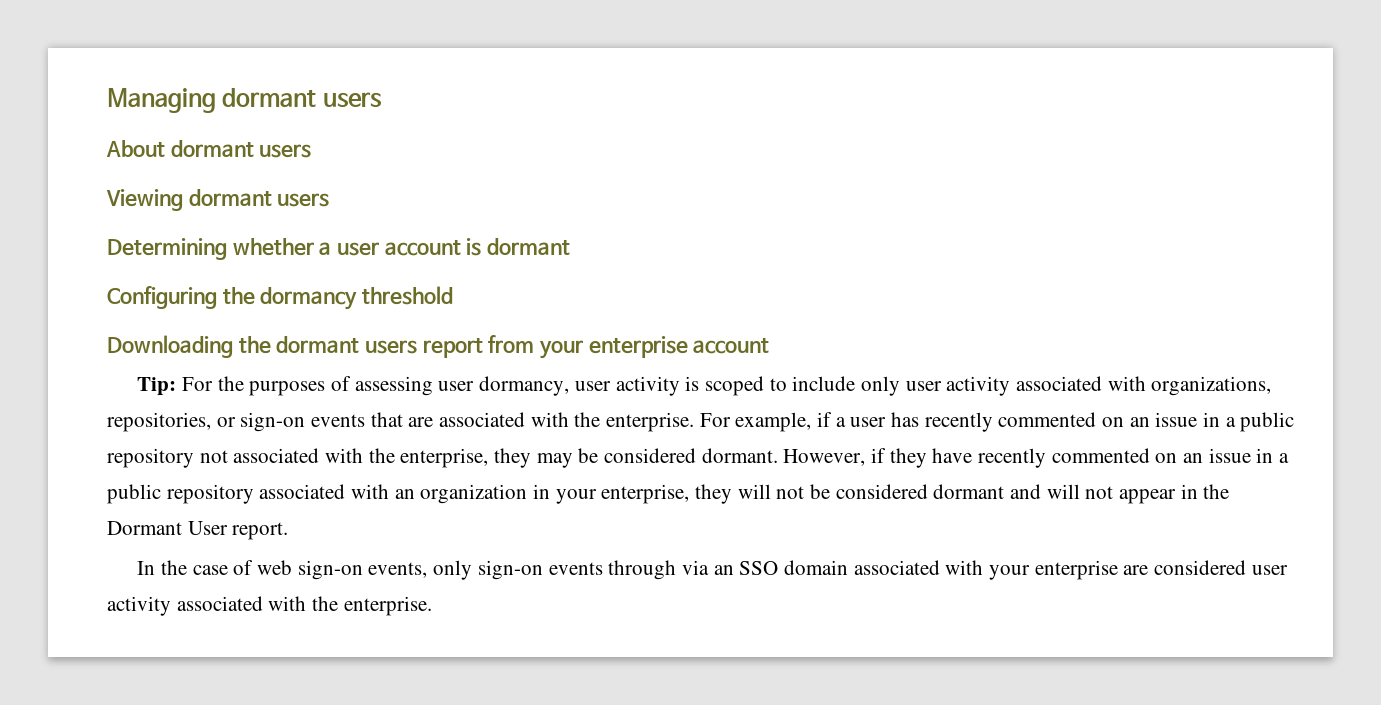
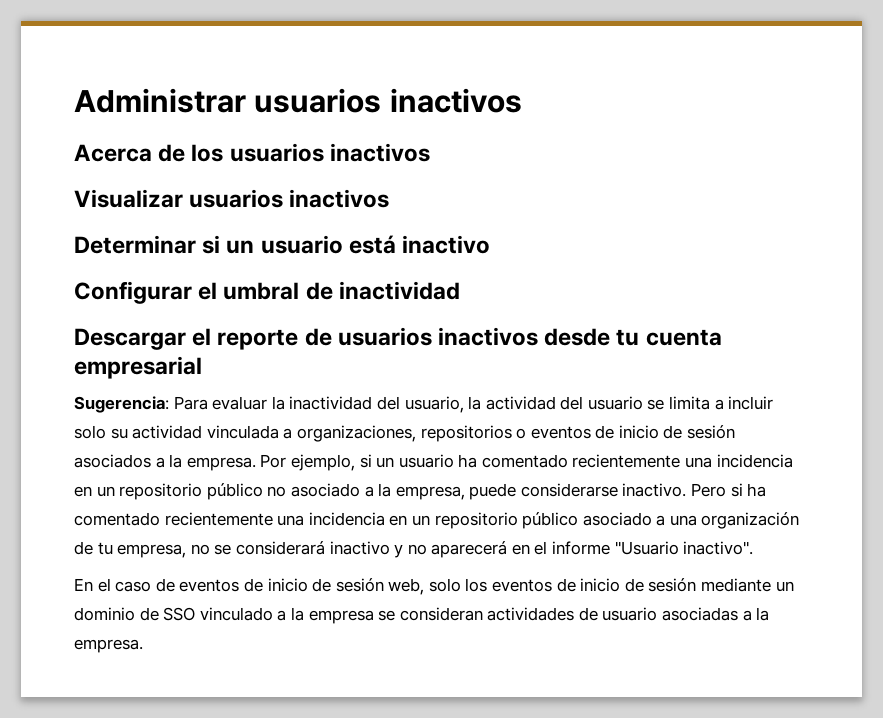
- Managing dormant users
- About dormant users
- Viewing dormant users
- Determining whether a user account is dormant
- Configuring the dormancy threshold
- Downloading the dormant users report from your enterprise account
- Tip: For the purposes of assessing user dormancy, user activity is scoped to include only user activity associated with organizations, repositories, or sign-on events that are associated with the enterprise. For example, if a user has recently commented on an issue in a public repository not associated with the enterprise, they may be considered dormant. However, if they have recently commented on an issue in a public repository associated with an organization in your enterprise, they will not be considered dormant and will not appear in the Dormant User report.
- In the case of web sign-on events, only sign-on events through via an SSO domain associated with your enterprise are considered user activity associated with the enterprise.
+ Administrar usuarios inactivos
+ Acerca de los usuarios inactivos
+ Visualizar usuarios inactivos
+ Determinar si un usuario está inactivo
+ Configurar el umbral de inactividad
+ Descargar el reporte de usuarios inactivos desde tu cuenta empresarial
+ Sugerencia: Para evaluar la inactividad del usuario, la actividad del usuario se limita a incluir solo su actividad vinculada a organizaciones, repositorios o eventos de inicio de sesión asociados a la empresa. Por ejemplo, si un usuario ha comentado recientemente una incidencia en un repositorio público no asociado a la empresa, puede considerarse inactivo. Pero si ha comentado recientemente una incidencia en un repositorio público asociado a una organización de tu empresa, no se considerará inactivo y no aparecerá en el informe "Usuario inactivo".
+ En el caso de eventos de inicio de sesión web, solo los eventos de inicio de sesión mediante un dominio de SSO vinculado a la empresa se consideran actividades de usuario asociadas a la empresa.

